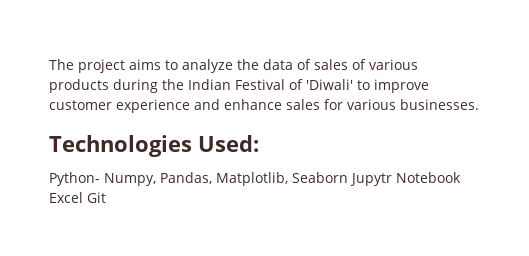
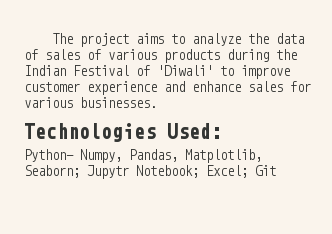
- Python- Numpy, Pandas, Matplotlib, Seaborn Jupytr Notebook Excel Git
+ Python- Numpy, Pandas, Matplotlib, Seaborn; Jupytr Notebook; Excel; Git

